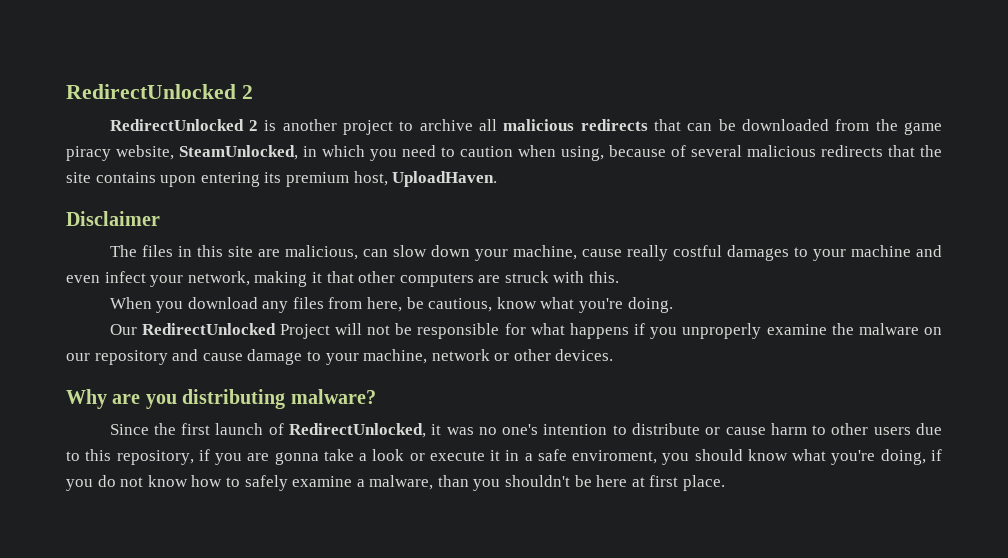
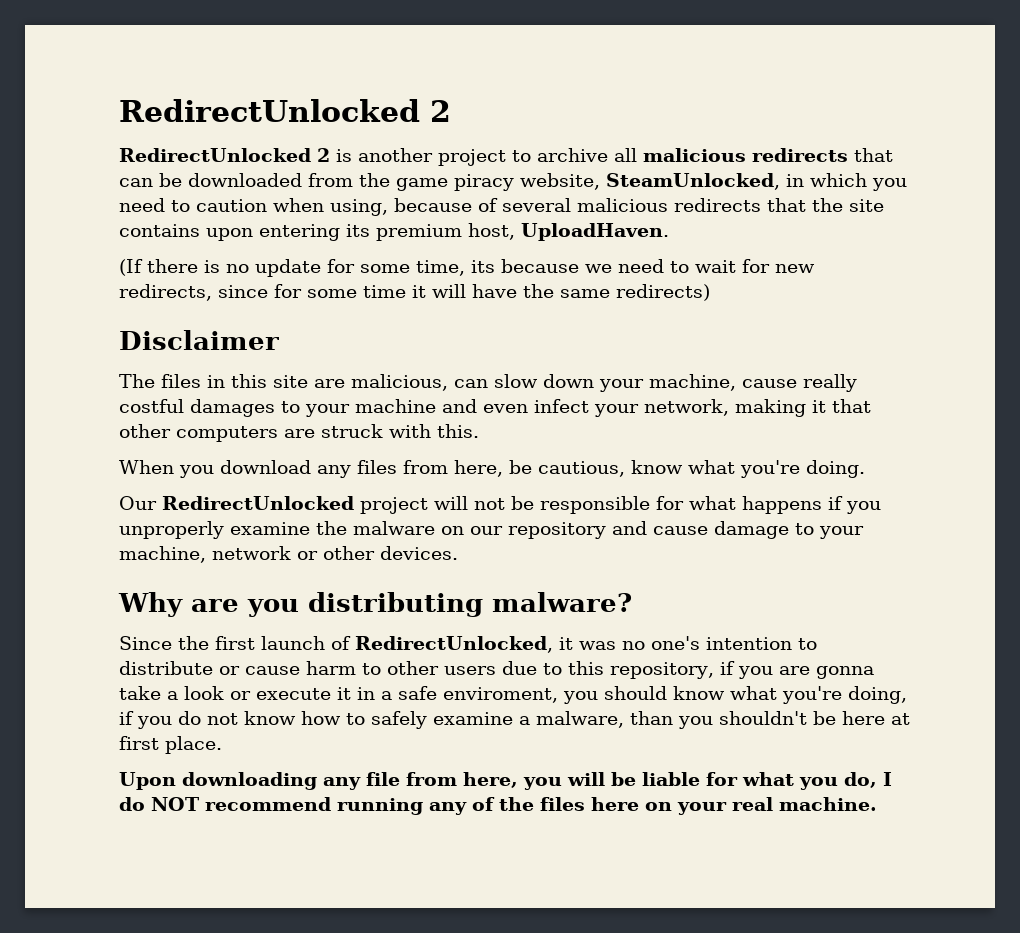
+ (If there is no update for some time, its because we need to wait for new redirects, since for some time it will have the same redirects)
- Our RedirectUnlocked Project will not be responsible for what happens if you unproperly examine the malware on our repository and cause damage to your machine, network or other devices.
+ Our RedirectUnlocked project will not be responsible for what happens if you unproperly examine the malware on our repository and cause damage to your machine, network or other devices.
+ Upon downloading any file from here, you will be liable for what you do, I do NOT recommend running any of the files here on your real machine.

